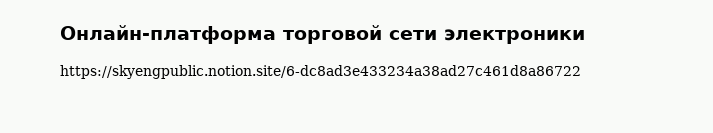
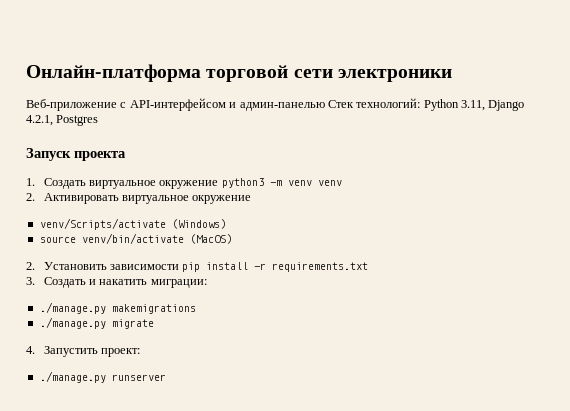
- https://skyengpublic.notion.site/6-dc8ad3e433234a38ad27c461d8a86722
+ Веб-приложение с API-интерфейсом и админ-панелью Стек технологий: Python 3.11, Django 4.2.1, Postgres
+ Запуск проекта
+ 1. Создать виртуальное окружение python3 -m venv venv
+ 2. Активировать виртуальное окружение
+ venv/Scripts/activate (Windows)
+ source venv/bin/activate (MacOS)
+ 2. Установить зависимости pip install -r requirements.txt
+ 3. Создать и накатить миграции:
+ ./manage.py makemigrations
+ ./manage.py migrate
+ 4. Запустить проект:
+ ./manage.py runserver

